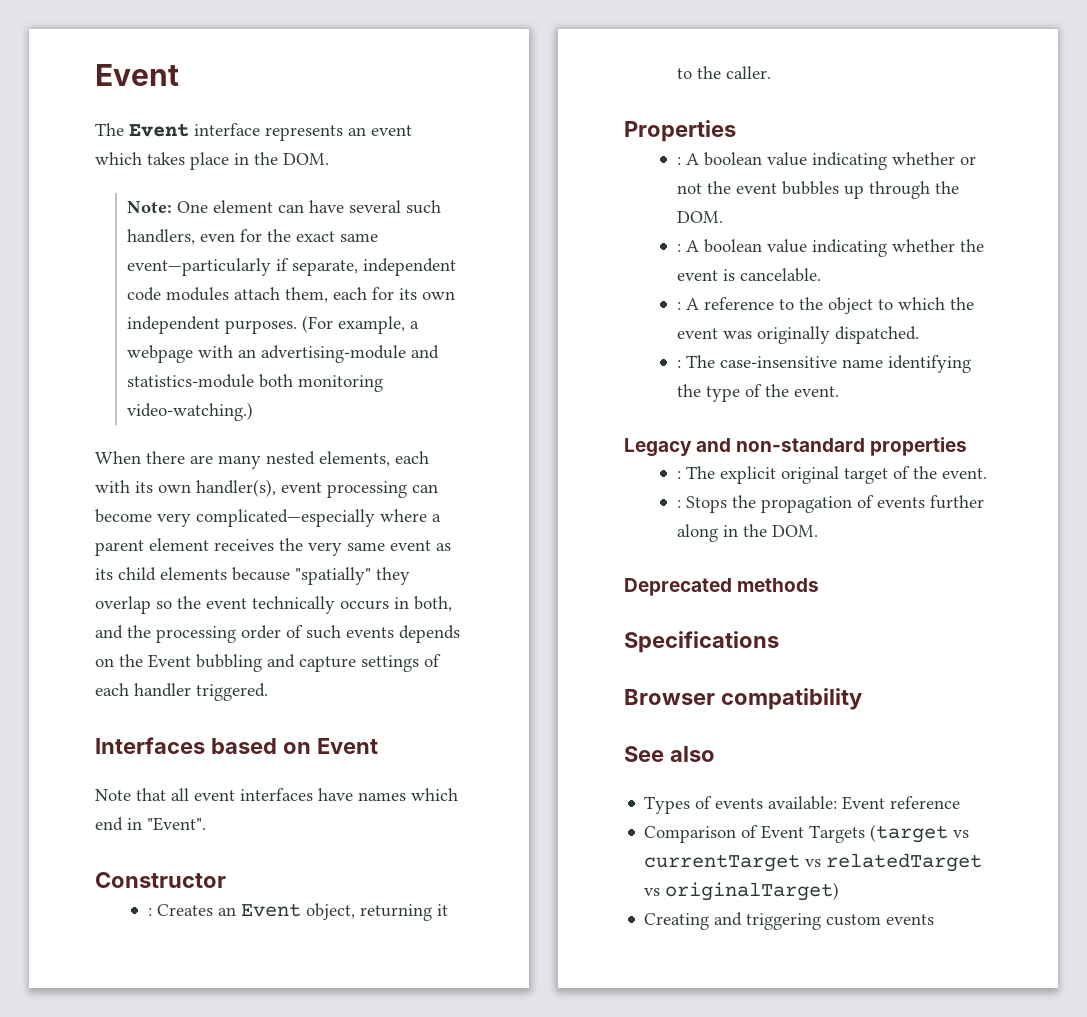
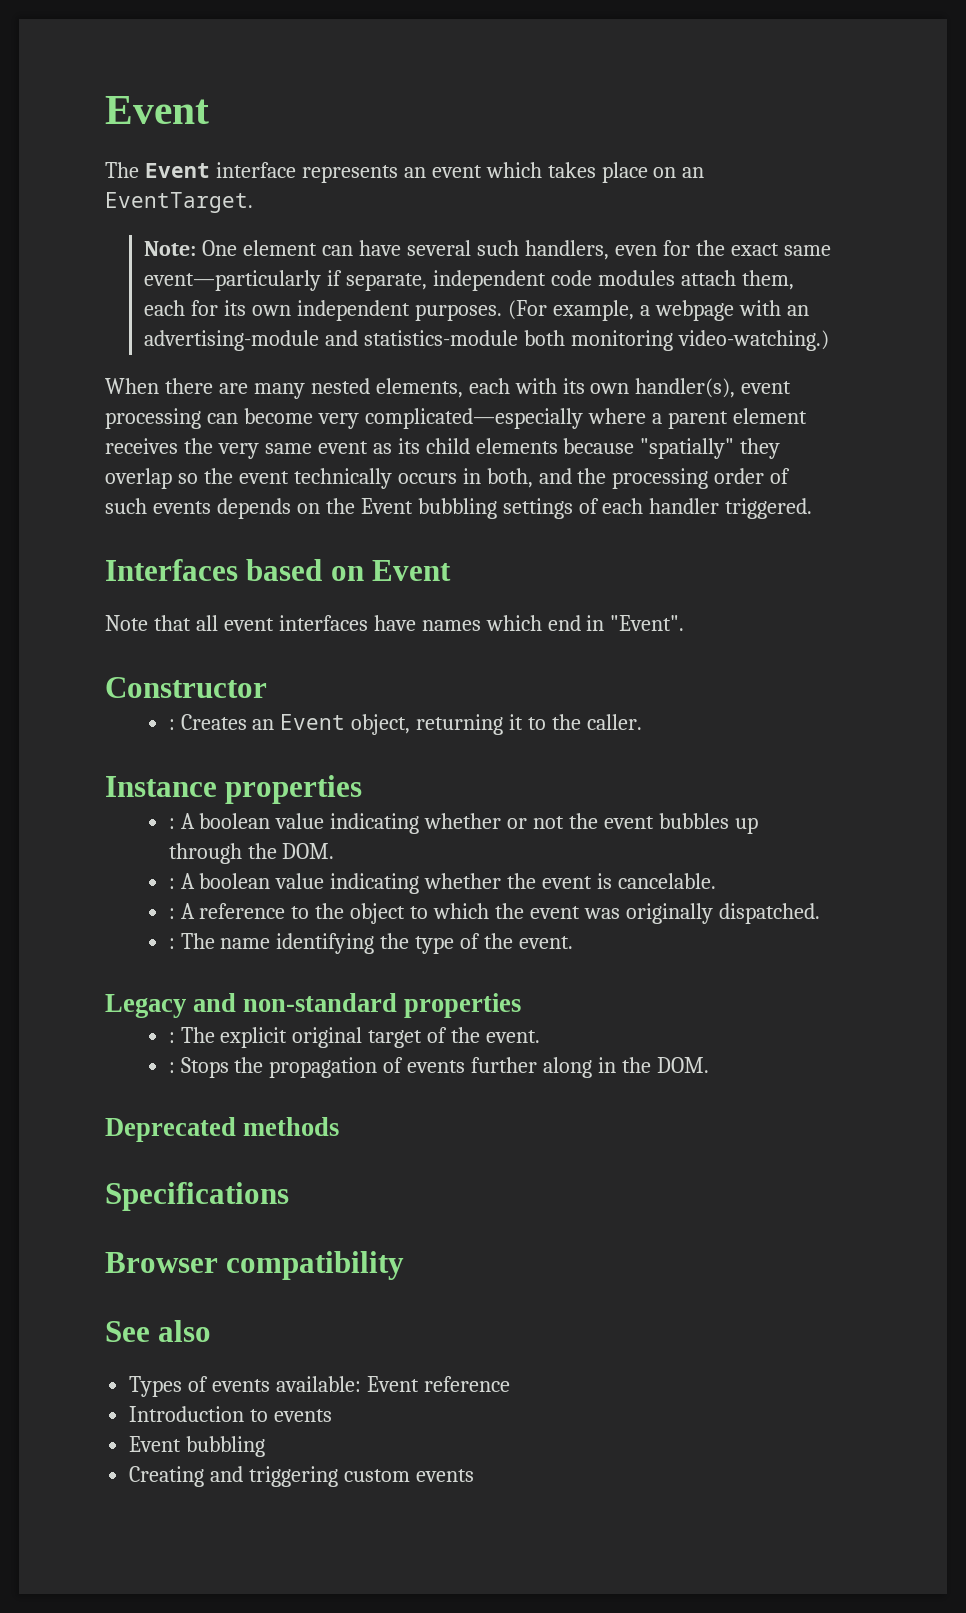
- The Event interface represents an event which takes place in the DOM.
+ The Event interface represents an event which takes place on an EventTarget.
- When there are many nested elements, each with its own handler(s), event processing can become very complicated—especially where a parent element receives the very same event as its child elements because "spatially" they overlap so the event technically occurs in both, and the processing order of such events depends on the Event bubbling and capture settings of each handler triggered.
+ When there are many nested elements, each with its own handler(s), event processing can become very complicated—especially where a parent element receives the very same event as its child elements because "spatially" they overlap so the event technically occurs in both, and the processing order of such events depends on the Event bubbling settings of each handler triggered.
- Properties
+ Instance properties
- : The case-insensitive name identifying the type of the event.
+ : The name identifying the type of the event.
- Comparison of Event Targets (target vs currentTarget vs relatedTarget vs originalTarget)
+ Introduction to events
+ Event bubbling

